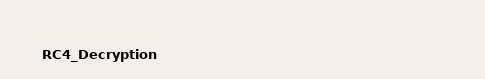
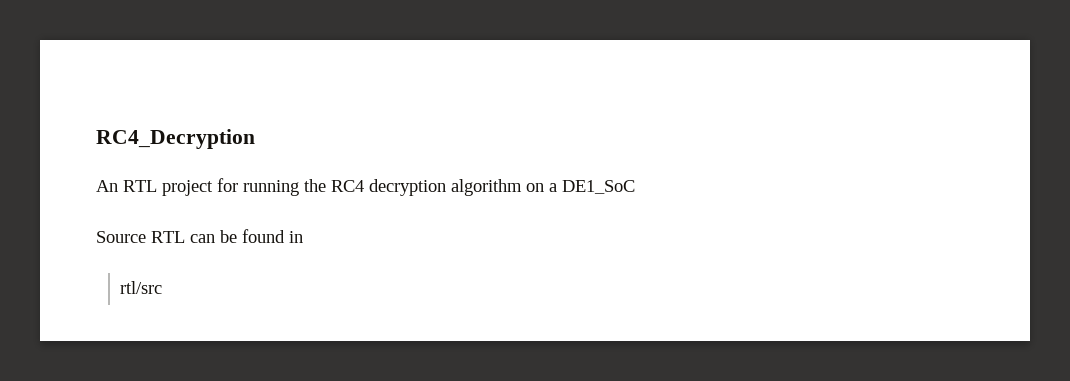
+ An RTL project for running the RC4 decryption algorithm on a DE1_SoC
+ Source RTL can be found in
+ rtl/src

